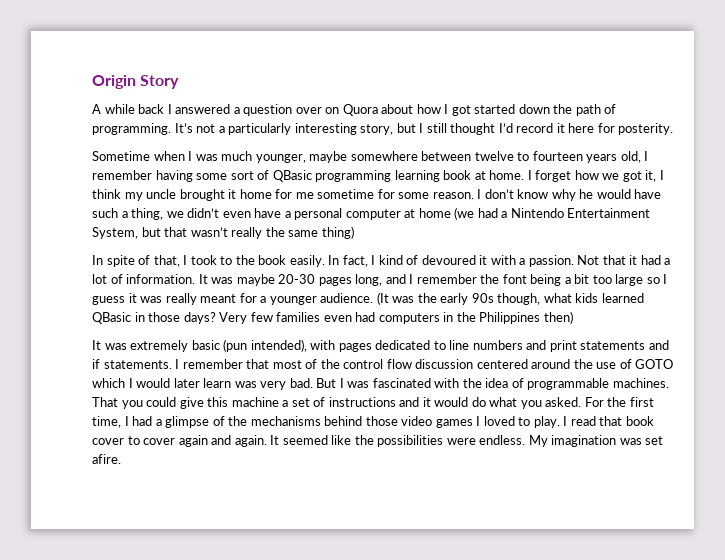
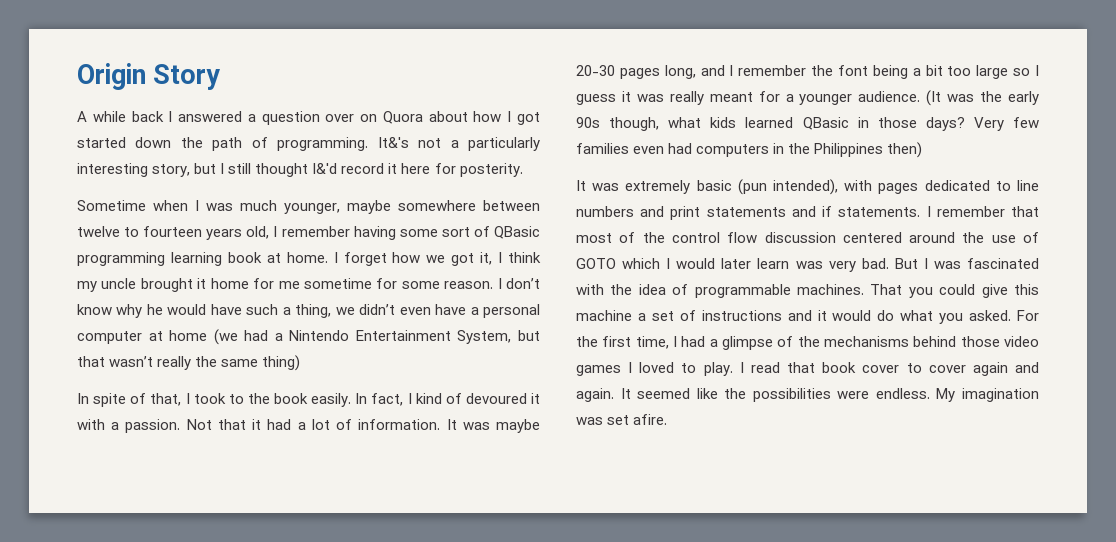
- It’s not a particularly interesting story, but I still thought I’d record it here for posterity.
+ It&'s not a particularly interesting story, but I still thought I&'d record it here for posterity.

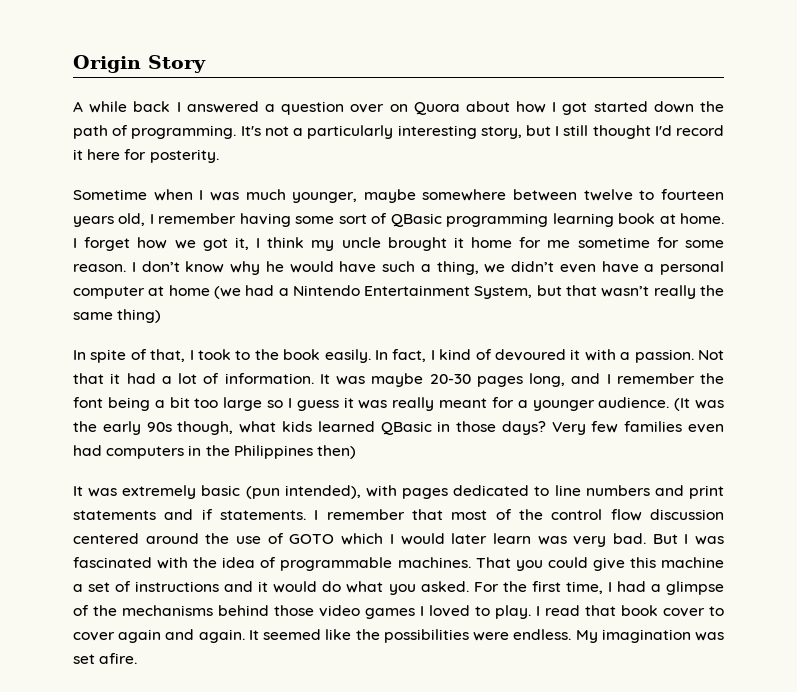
- It&'s not a particularly interesting story, but I still thought I&'d record it here for posterity.
+ It's not a particularly interesting story, but I still thought I'd record it here for posterity.

